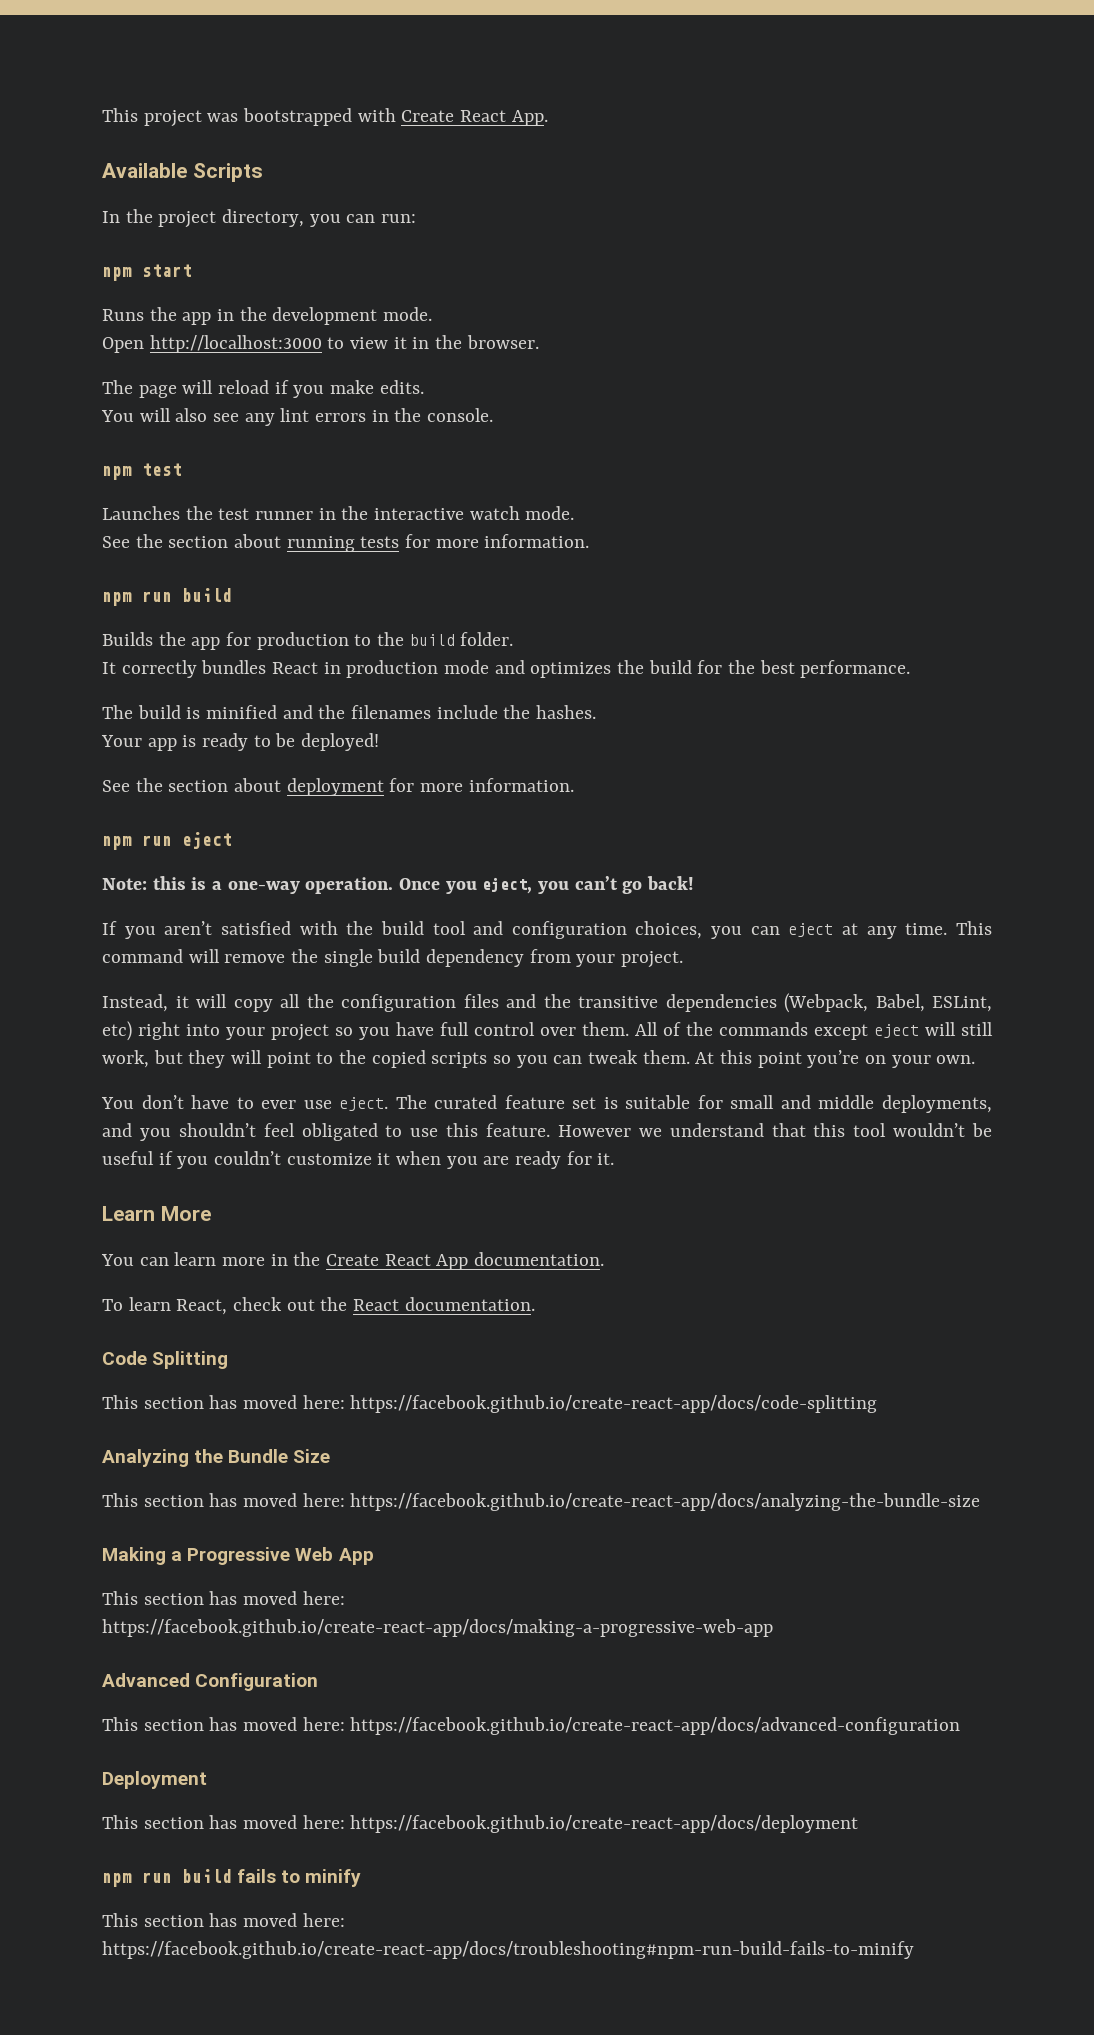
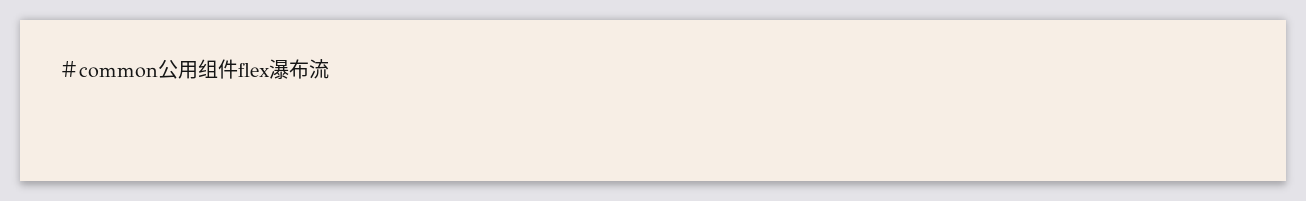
- This project was bootstrapped with Create React App.
- Available Scripts
- In the project directory, you can run:
- npm start
- Runs the app in the development mode.
- Open http://localhost:3000 to view it in the browser.
- The page will reload if you make edits.
- You will also see any lint errors in the console.
- npm test
- Launches the test runner in the interactive watch mode.
- See the section about running tests for more information.
- npm run build
- Builds the app for production to the build folder.
- It correctly bundles React in production mode and optimizes the build for the best performance.
- The build is minified and the filenames include the hashes.
- Your app is ready to be deployed!
- See the section about deployment for more information.
- npm run eject
- Note: this is a one-way operation. Once you eject, you can’t go back!
- If you aren’t satisfied with the build tool and configuration choices, you can eject at any time. This command will remove the single build dependency from your project.
- Instead, it will copy all the configuration files and the transitive dependencies (Webpack, Babel, ESLint, etc) right into your project so you have full control over them. All of the commands except eject will still work, but they will point to the copied scripts so you can tweak them. At this point you’re on your own.
- You don’t have to ever use eject. The curated feature set is suitable for small and middle deployments, and you shouldn’t feel obligated to use this feature. However we understand that this tool wouldn’t be useful if you couldn’t customize it when you are ready for it.
- Learn More
- You can learn more in the Create React App documentation.
- To learn React, check out the React documentation.
- Code Splitting
- This section has moved here: https://facebook.github.io/create-react-app/docs/code-splitting
- Analyzing the Bundle Size
- This section has moved here: https://facebook.github.io/create-react-app/docs/analyzing-the-bundle-size
- Making a Progressive Web App
- This section has moved here: https://facebook.github.io/create-react-app/docs/making-a-progressive-web-app
- Advanced Configuration
- This section has moved here: https://facebook.github.io/create-react-app/docs/advanced-configuration
- Deployment
- This section has moved here: https://facebook.github.io/create-react-app/docs/deployment
- npm run build fails to minify
- This section has moved here: https://facebook.github.io/create-react-app/docs/troubleshooting#npm-run-build-fails-to-minify
+ ＃common公用组件flex瀑布流

